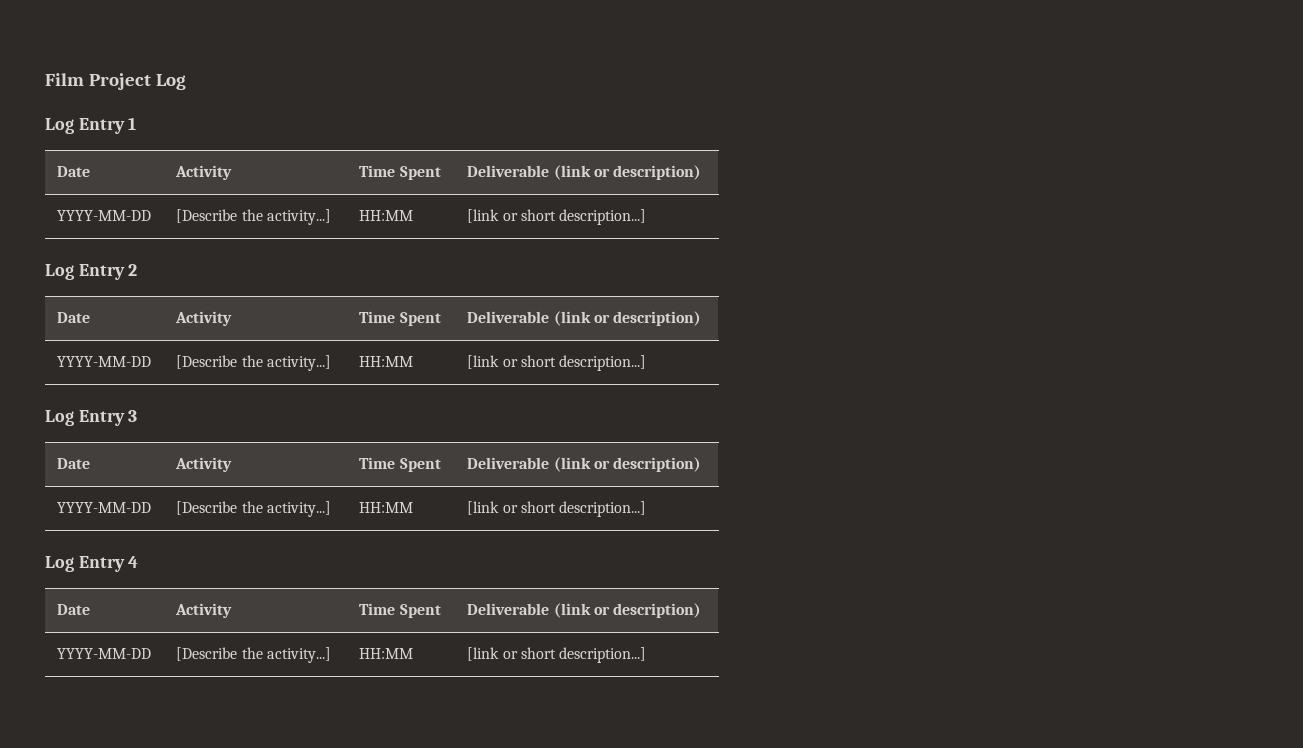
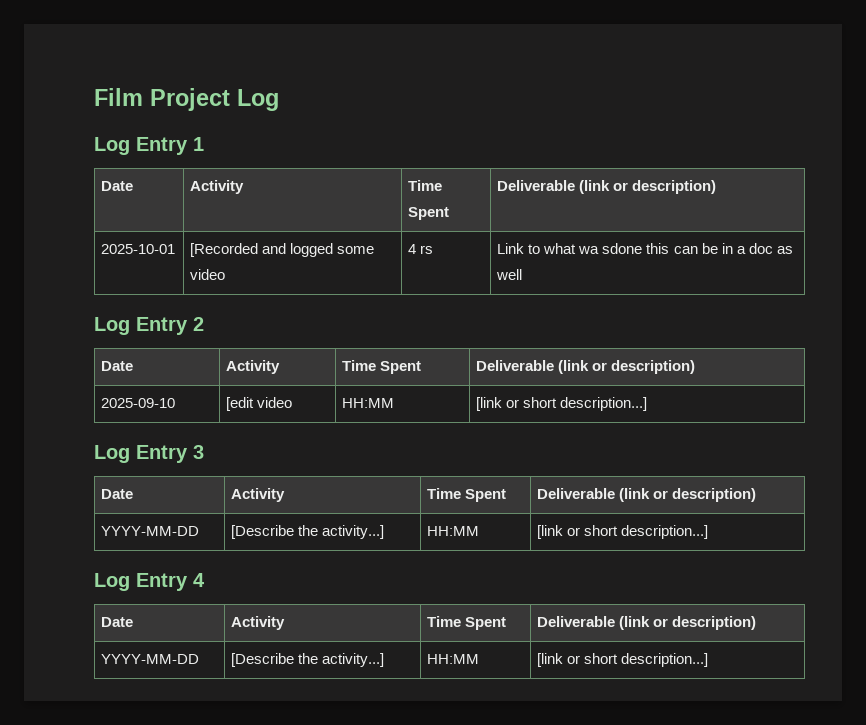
  Log Entry 1
  Date | Activity | Time Spent | Deliverable (link or description)
- YYYY-MM-DD | [Describe the activity...] | HH:MM | [link or short description...]
+ 2025-10-01 | [Recorded and logged some video | 4 rs | Link to what wa sdone this can be in a doc as well
  Log Entry 2
  Date | Activity | Time Spent | Deliverable (link or description)
- YYYY-MM-DD | [Describe the activity...] | HH:MM | [link or short description...]
+ 2025-09-10 | [edit video | HH:MM | [link or short description...]

